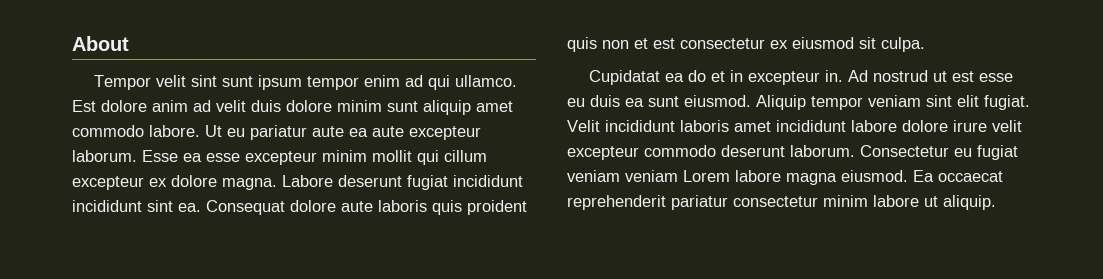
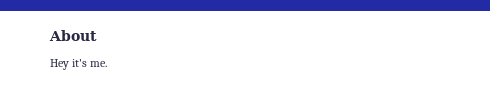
- Tempor velit sint sunt ipsum tempor enim ad qui ullamco. Est dolore anim ad velit duis dolore minim sunt aliquip amet commodo labore. Ut eu pariatur aute ea aute excepteur laborum. Esse ea esse excepteur minim mollit qui cillum excepteur ex dolore magna. Labore deserunt fugiat incididunt incididunt sint ea. Consequat dolore aute laboris quis proident quis non et est consectetur ex eiusmod sit culpa.
- Cupidatat ea do et in excepteur in. Ad nostrud ut est esse eu duis ea sunt eiusmod. Aliquip tempor veniam sint elit fugiat. Velit incididunt laboris amet incididunt labore dolore irure velit excepteur commodo deserunt laborum. Consectetur eu fugiat veniam veniam Lorem labore magna eiusmod. Ea occaecat reprehenderit pariatur consectetur minim labore ut aliquip.
+ Hey it's me.

